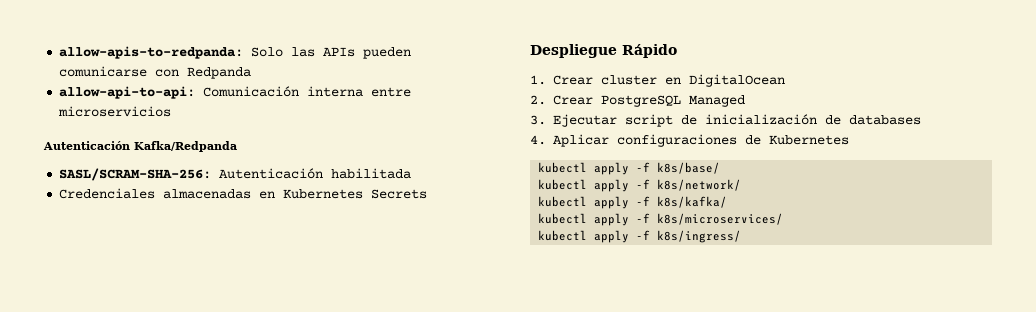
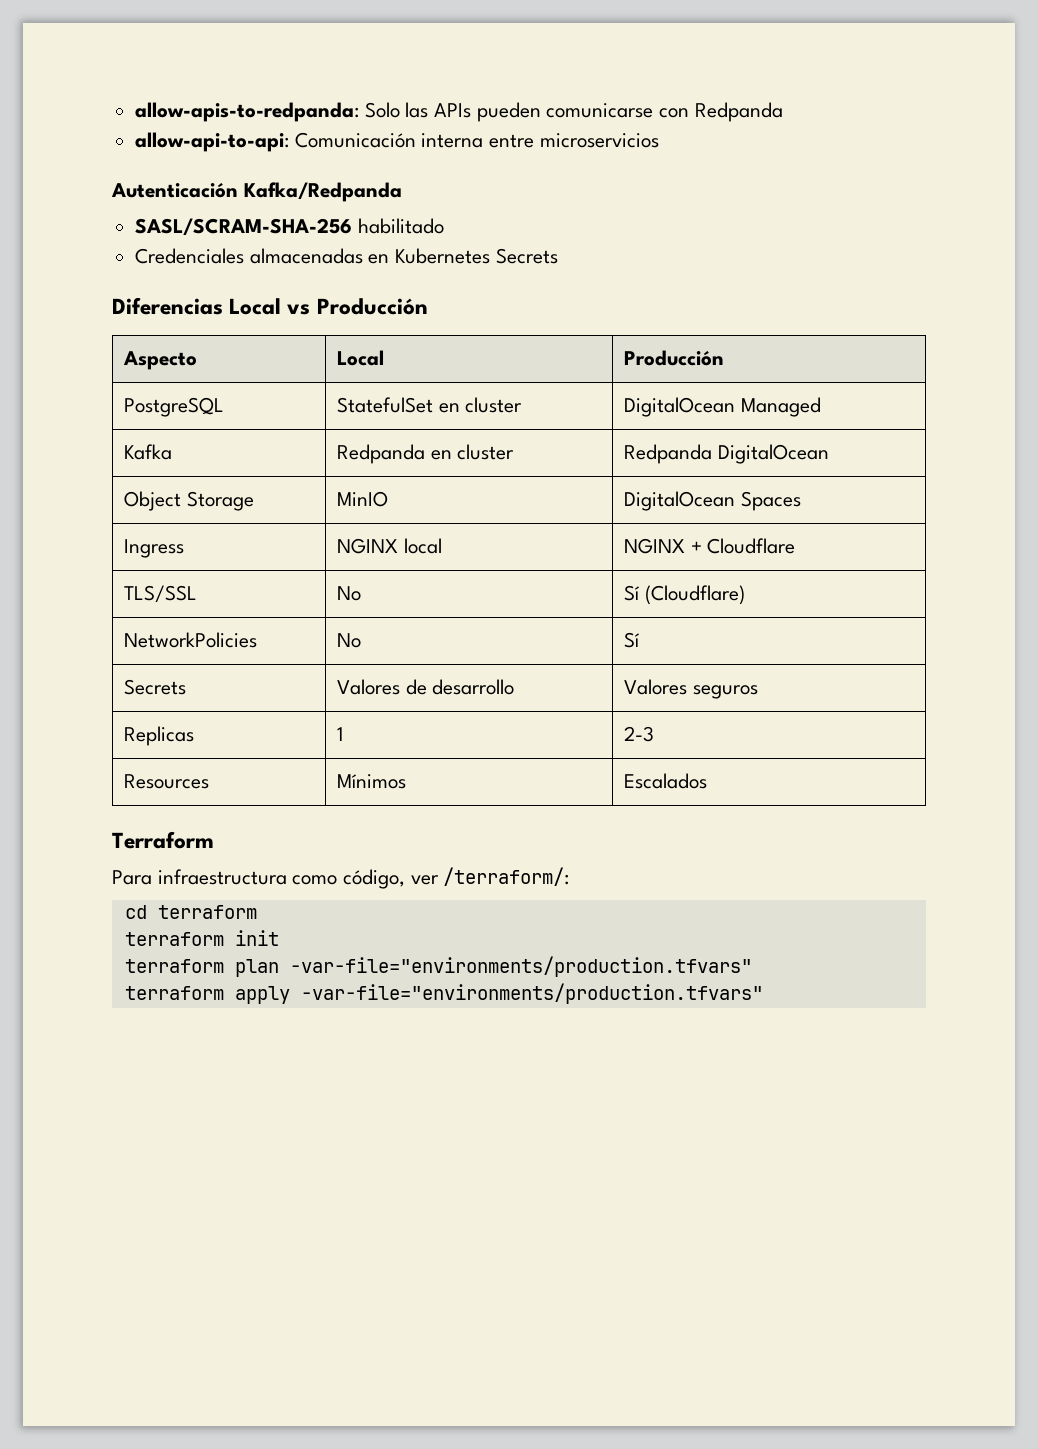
- SASL/SCRAM-SHA-256: Autenticación habilitada
+ SASL/SCRAM-SHA-256 habilitado
- Despliegue Rápido
- 1. Crear cluster en DigitalOcean
- 2. Crear PostgreSQL Managed
- 3. Ejecutar script de inicialización de databases
- 4. Aplicar configuraciones de Kubernetes
- kubectl apply -f k8s/base/
- kubectl apply -f k8s/network/
- kubectl apply -f k8s/kafka/
- kubectl apply -f k8s/microservices/
- kubectl apply -f k8s/ingress/
+ Diferencias Local vs Producción
+ Aspecto | Local | Producción
+ PostgreSQL | StatefulSet en cluster | DigitalOcean Managed
+ Kafka | Redpanda en cluster | Redpanda DigitalOcean
+ Object Storage | MinIO | DigitalOcean Spaces
+ Ingress | NGINX local | NGINX + Cloudflare
+ TLS/SSL | No | Sí (Cloudflare)
+ NetworkPolicies | No | Sí
+ Secrets | Valores de desarrollo | Valores seguros
+ Replicas | 1 | 2-3
+ Resources | Mínimos | Escalados
+ Terraform
+ Para infraestructura como código, ver /terraform/:
+ cd terraform
+ terraform init
+ terraform plan -var-file="environments/production.tfvars"
+ terraform apply -var-file="environments/production.tfvars"

